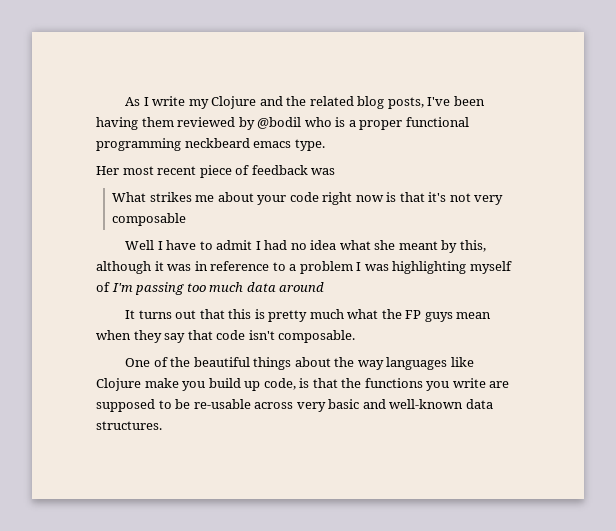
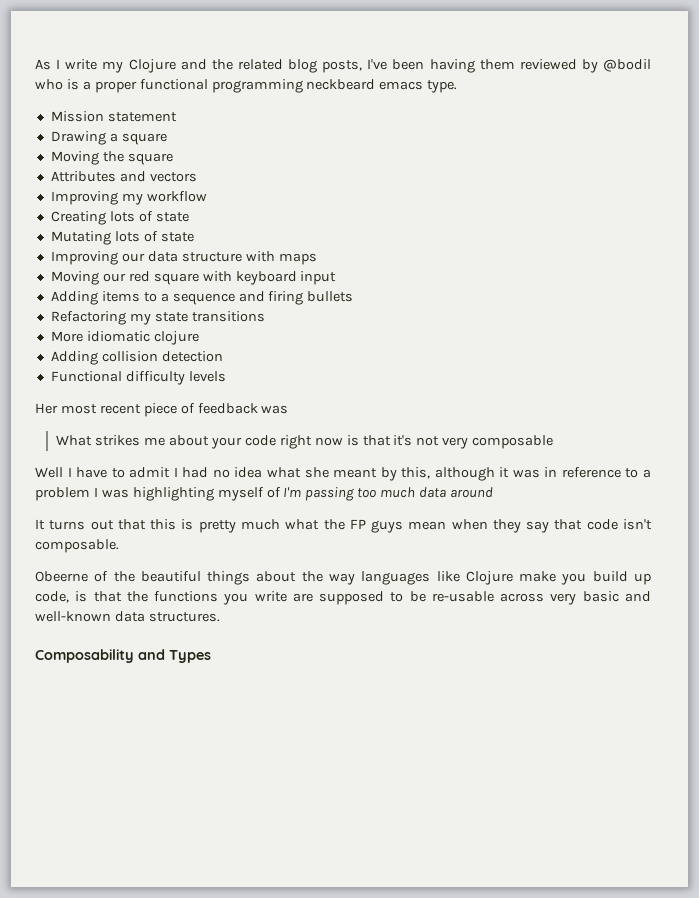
+ Mission statement
+ Drawing a square
+ Moving the square
+ Attributes and vectors
+ Improving my workflow
+ Creating lots of state
+ Mutating lots of state
+ Improving our data structure with maps
+ Moving our red square with keyboard input
+ Adding items to a sequence and firing bullets
+ Refactoring my state transitions
+ More idiomatic clojure
+ Adding collision detection
+ Functional difficulty levels
- One of the beautiful things about the way languages like Clojure make you build up code, is that the functions you write are supposed to be re-usable across very basic and well-known data structures.
+ Obeerne of the beautiful things about the way languages like Clojure make you build up code, is that the functions you write are supposed to be re-usable across very basic and well-known data structures.
+ Composability and Types

